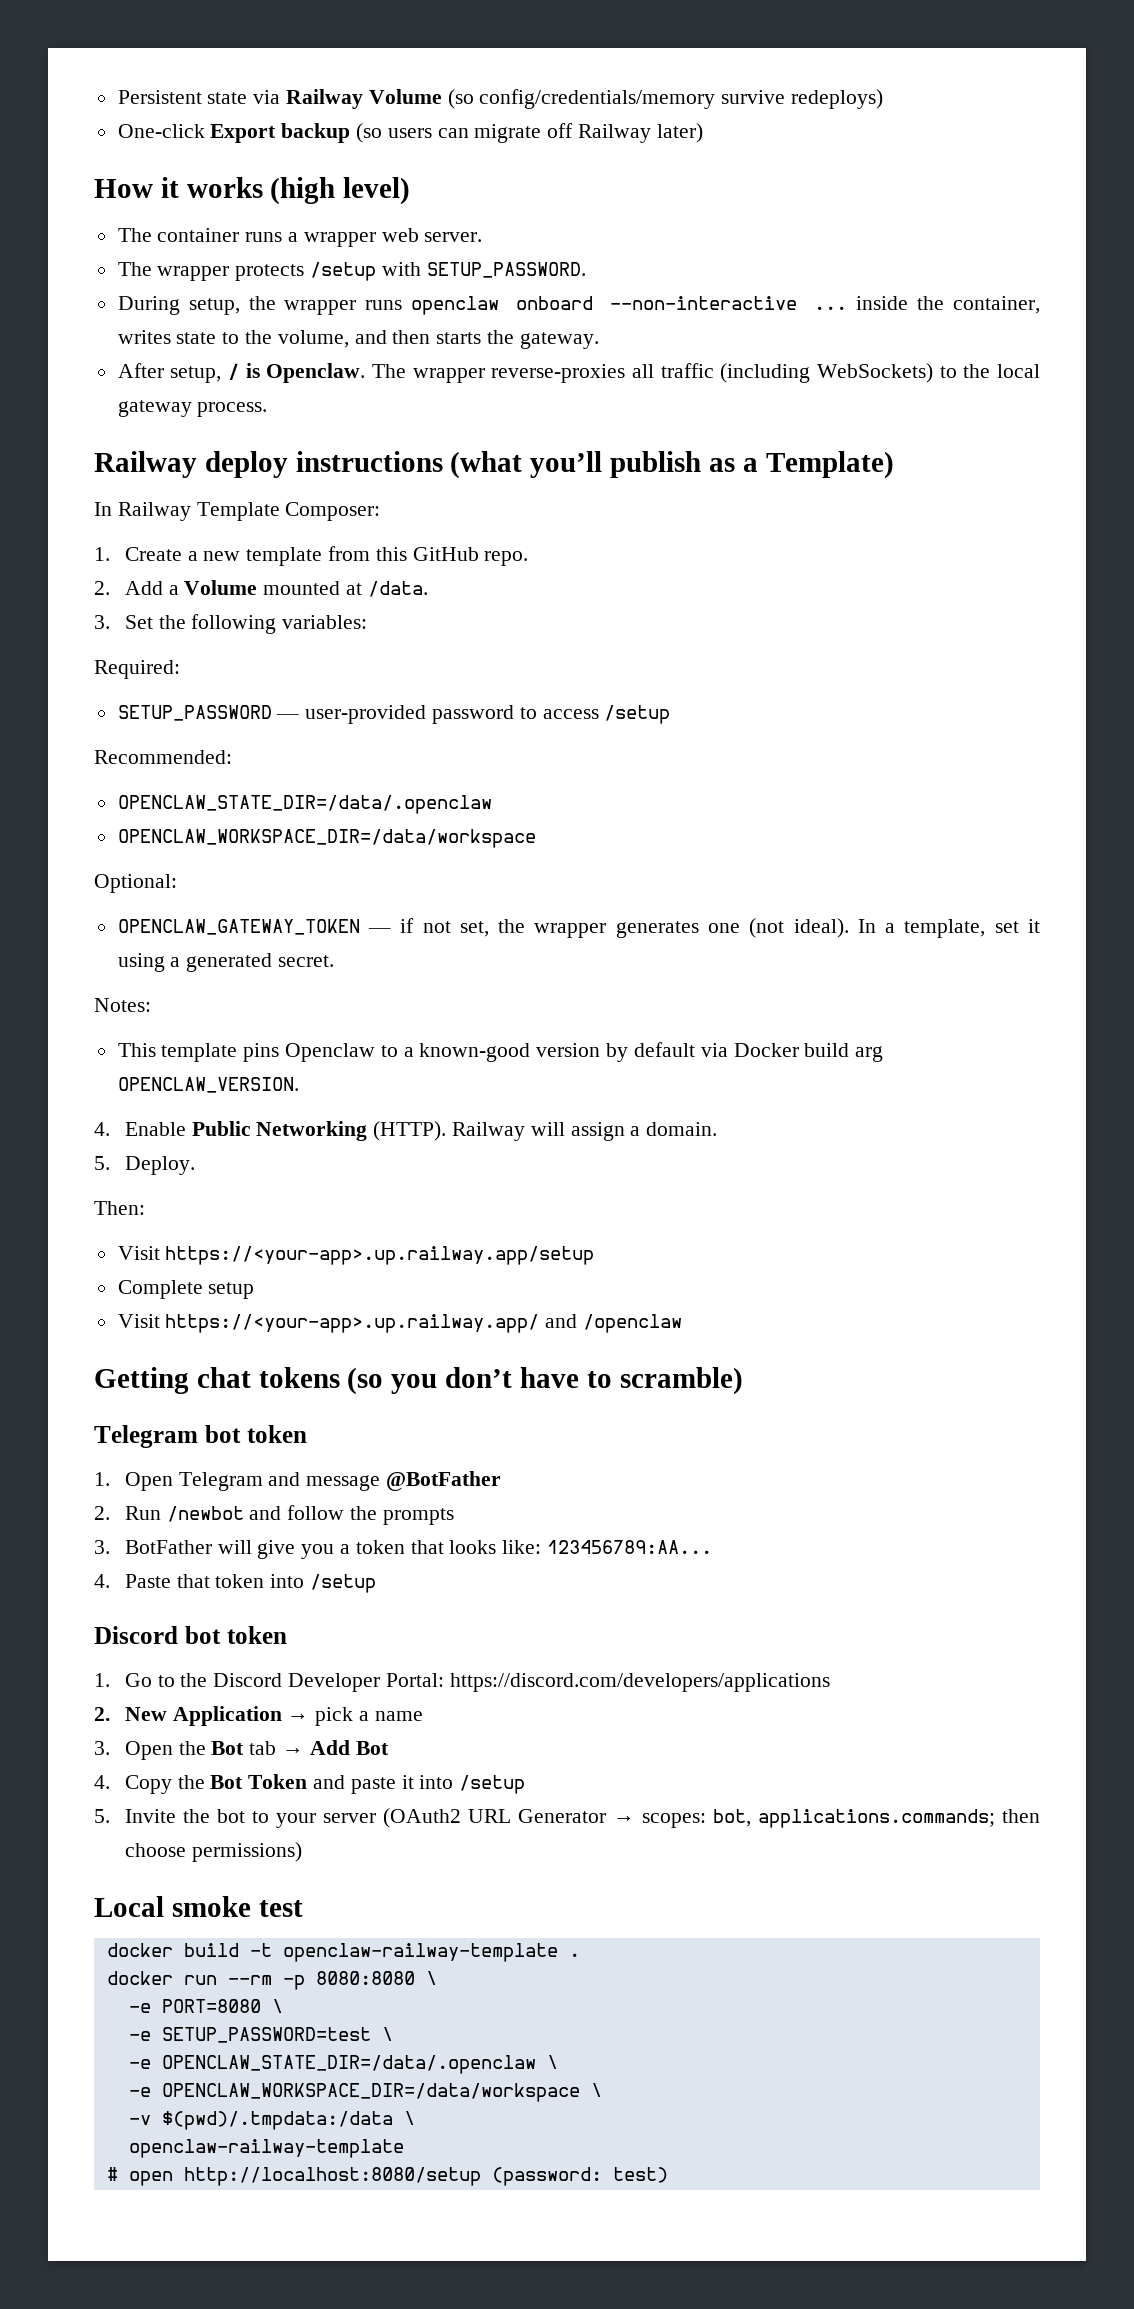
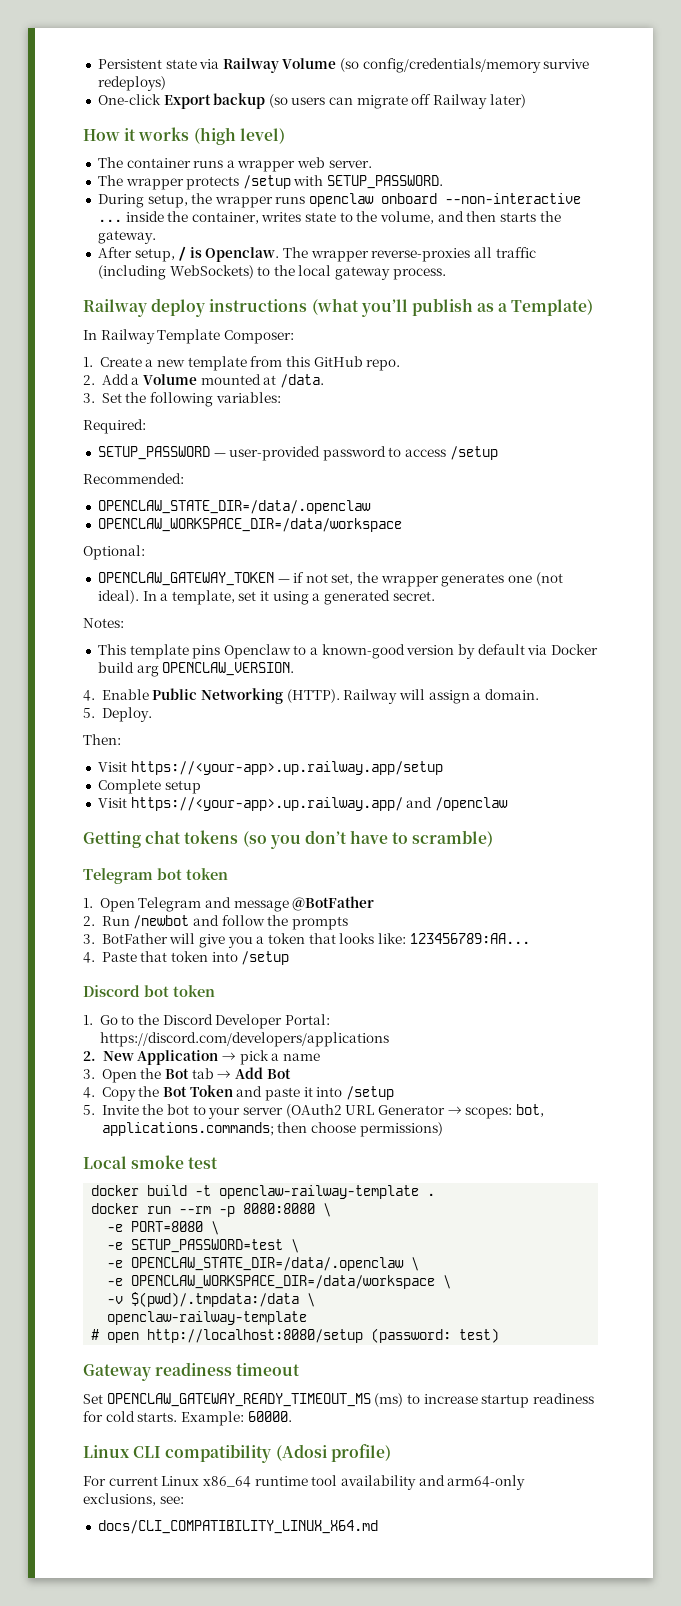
+ Gateway readiness timeout
+ Set OPENCLAW_GATEWAY_READY_TIMEOUT_MS (ms) to increase startup readiness for cold starts. Example: 60000.
+ Linux CLI compatibility (Adosi profile)
+ For current Linux x86_64 runtime tool availability and arm64-only exclusions, see:
+ docs/CLI_COMPATIBILITY_LINUX_X64.md

